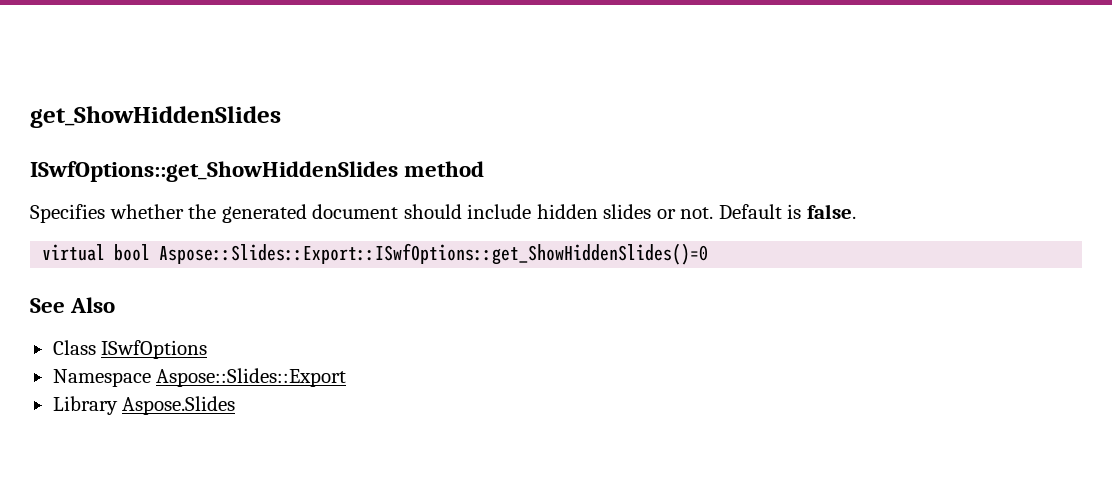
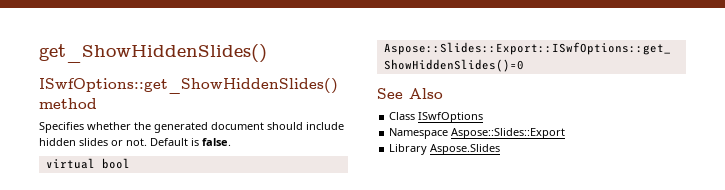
- get_ShowHiddenSlides
- ISwfOptions::get_ShowHiddenSlides method
+ get_ShowHiddenSlides()
+ ISwfOptions::get_ShowHiddenSlides() method

